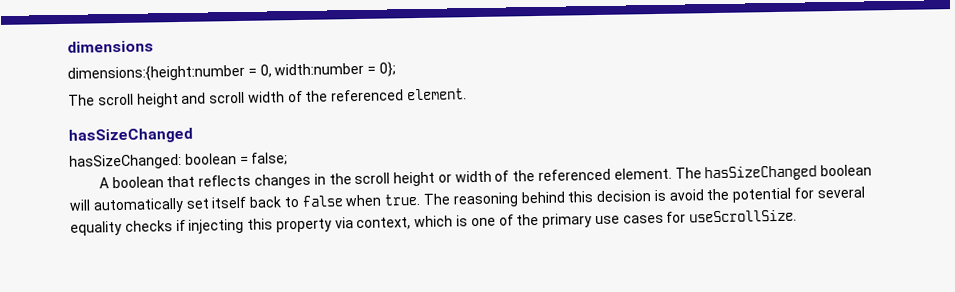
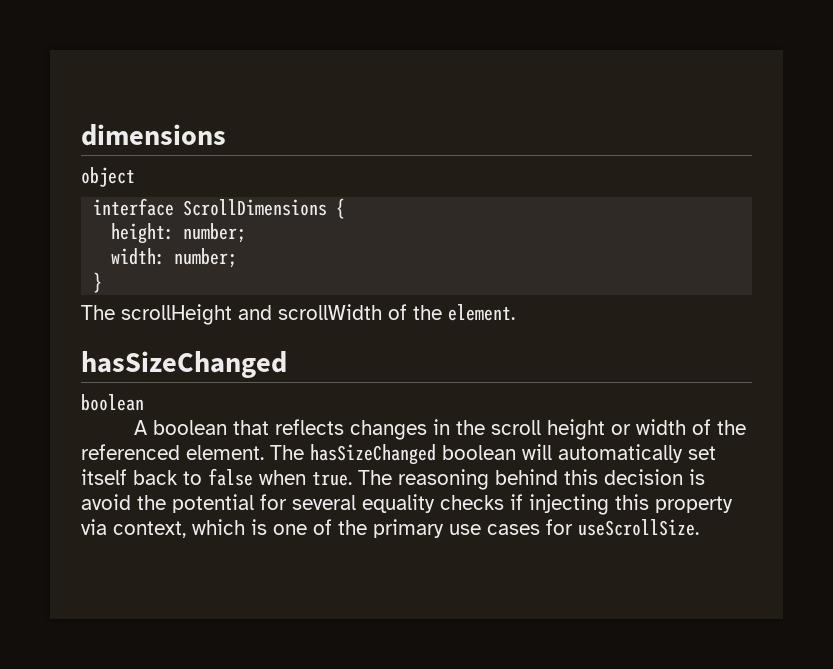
- dimensions:{height:number = 0, width:number = 0};
- The scroll height and scroll width of the referenced element.
+ object
+ interface ScrollDimensions {
+ height: number;
+ width: number;
+ }
+ The scrollHeight and scrollWidth of the element.
  hasSizeChanged
- hasSizeChanged: boolean = false;
+ boolean

